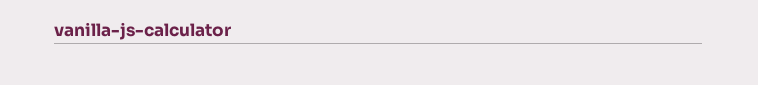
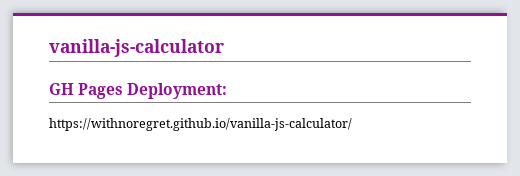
+ GH Pages Deployment:
+ https://withnoregret.github.io/vanilla-js-calculator/

